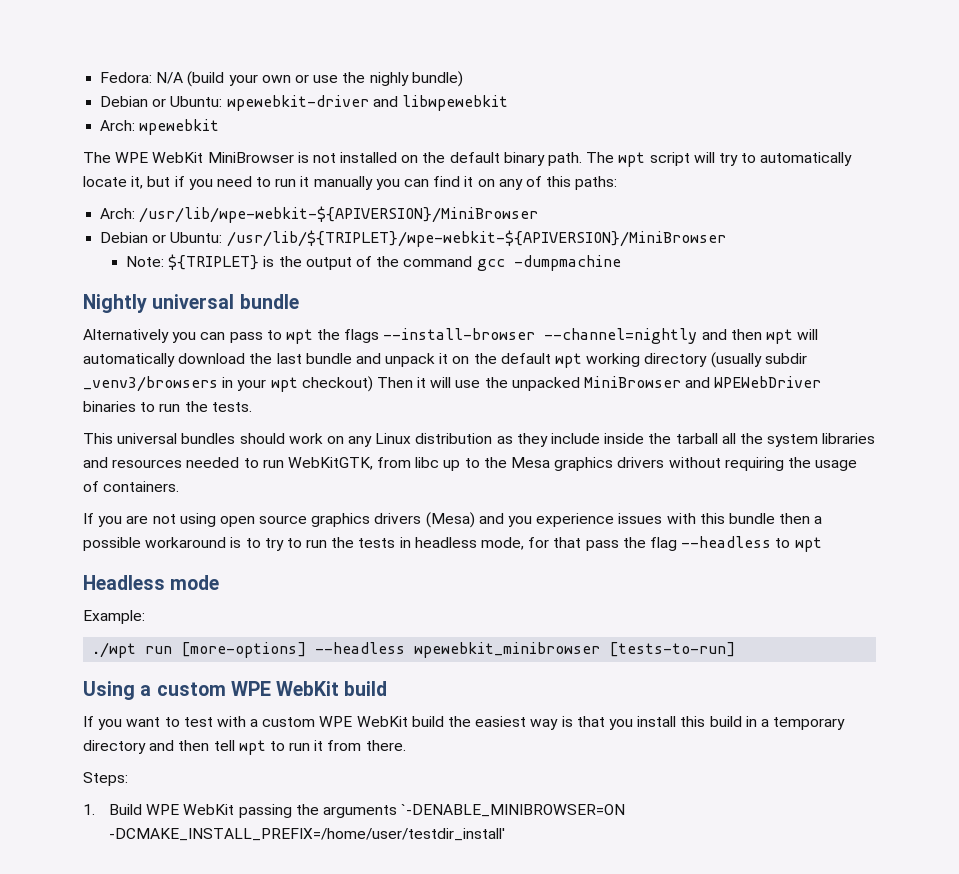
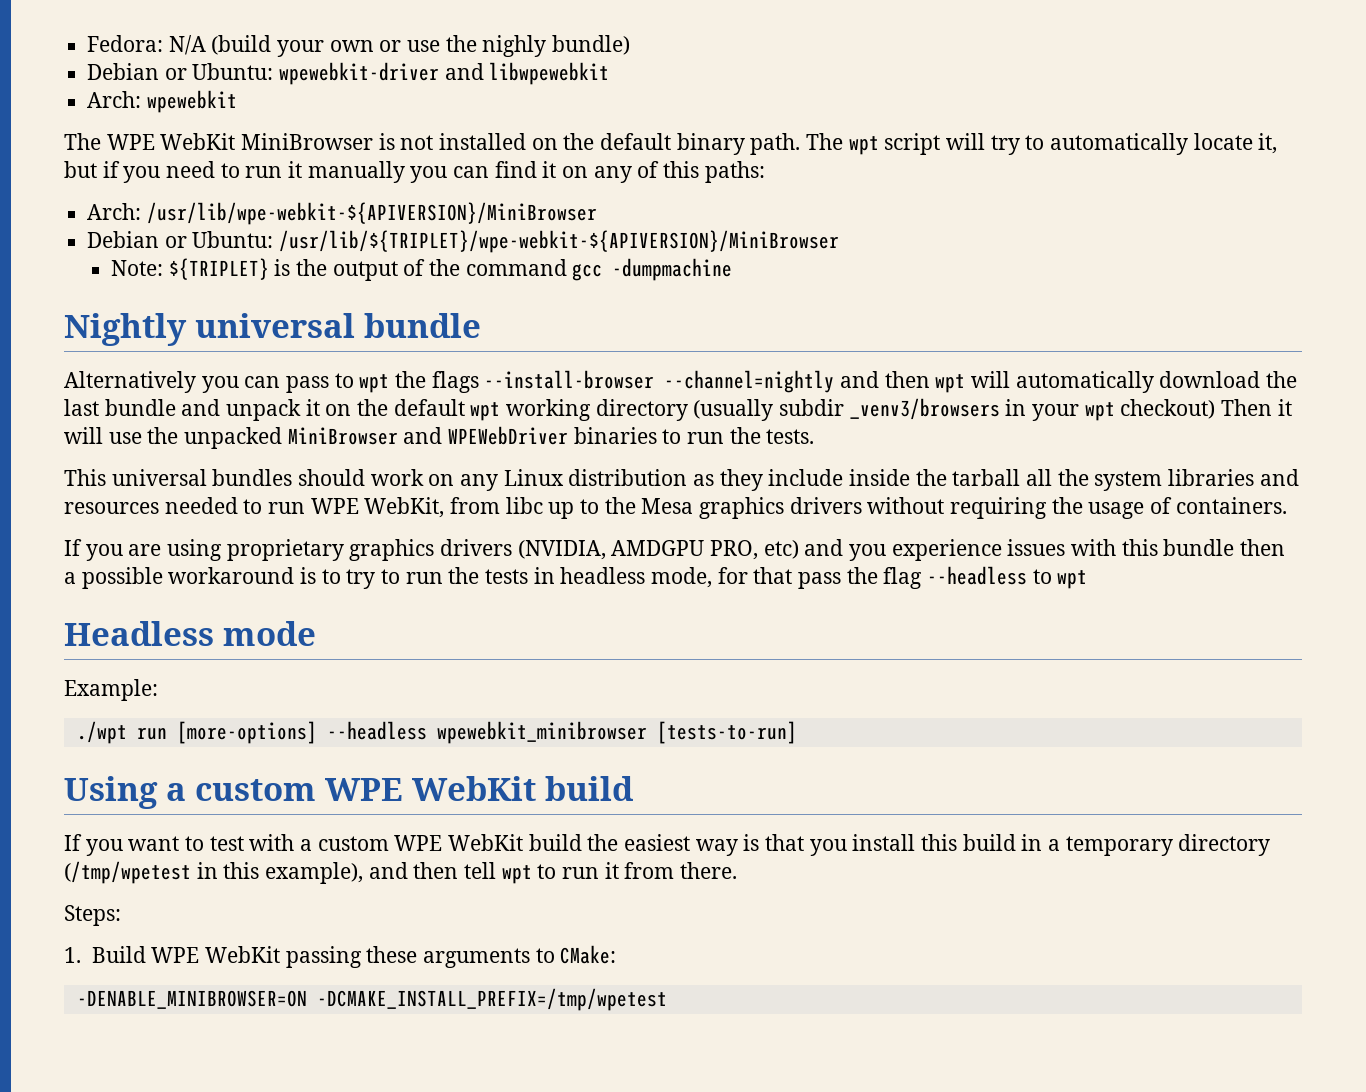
- This universal bundles should work on any Linux distribution as they include inside the tarball all the system libraries and resources needed to run WebKitGTK, from libc up to the Mesa graphics drivers without requiring the usage of containers.
+ This universal bundles should work on any Linux distribution as they include inside the tarball all the system libraries and resources needed to run WPE WebKit, from libc up to the Mesa graphics drivers without requiring the usage of containers.
- If you are not using open source graphics drivers (Mesa) and you experience issues with this bundle then a possible workaround is to try to run the tests in headless mode, for that pass the flag --headless to wpt
+ If you are using proprietary graphics drivers (NVIDIA, AMDGPU PRO, etc) and you experience issues with this bundle then a possible workaround is to try to run the tests in headless mode, for that pass the flag --headless to wpt
- If you want to test with a custom WPE WebKit build the easiest way is that you install this build in a temporary directory and then tell wpt to run it from there.
+ If you want to test with a custom WPE WebKit build the easiest way is that you install this build in a temporary directory (/tmp/wpetest in this example), and then tell wpt to run it from there.
- 1. Build WPE WebKit passing the arguments `-DENABLE_MINIBROWSER=ON -DCMAKE_INSTALL_PREFIX=/home/user/testdir_install'
+ 1. Build WPE WebKit passing these arguments to CMake:
+ -DENABLE_MINIBROWSER=ON -DCMAKE_INSTALL_PREFIX=/tmp/wpetest

